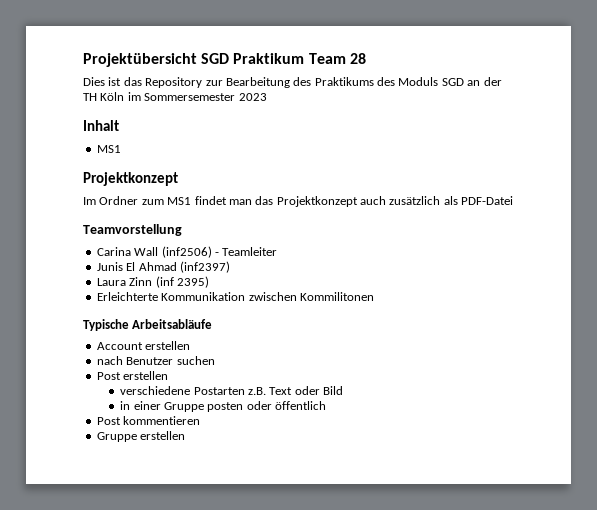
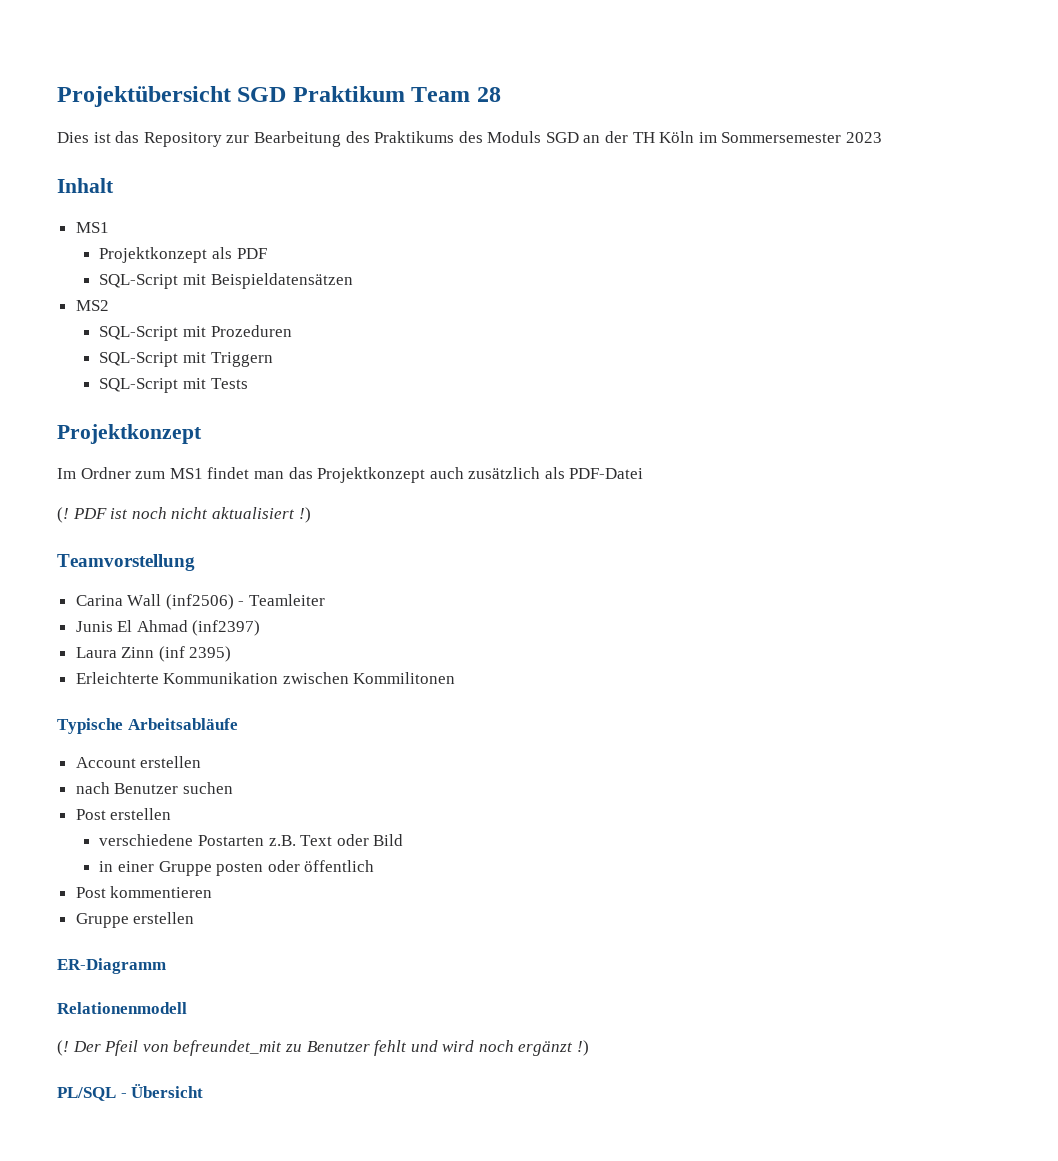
+ Projektkonzept als PDF
+ SQL-Script mit Beispieldatensätzen
+ MS2
+ SQL-Script mit Prozeduren
+ SQL-Script mit Triggern
+ SQL-Script mit Tests
+ (! PDF ist noch nicht aktualisiert !)
+ ER-Diagramm
+ Relationenmodell
+ (! Der Pfeil von befreundet_mit zu Benutzer fehlt und wird noch ergänzt !)
+ PL/SQL - Übersicht

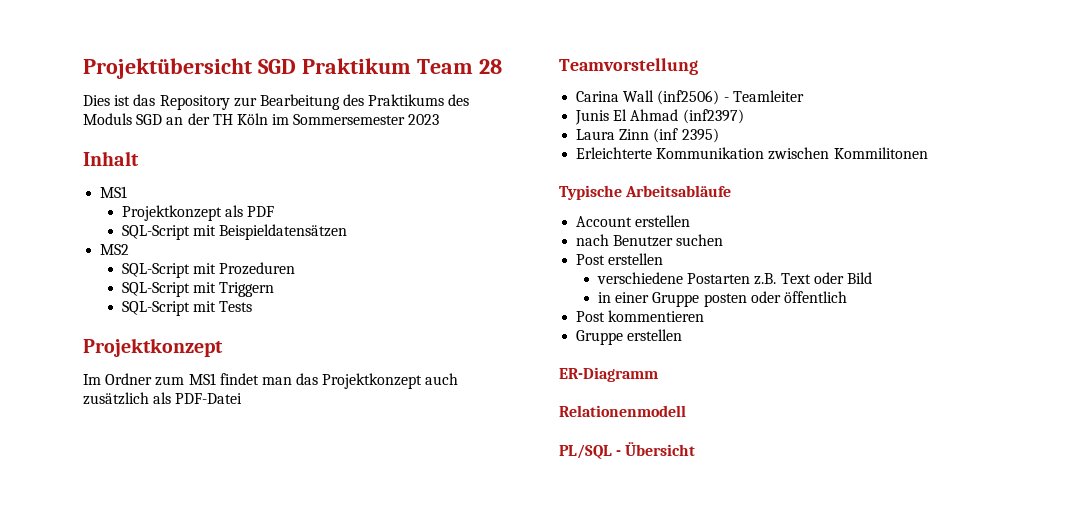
- (! PDF ist noch nicht aktualisiert !)
- (! Der Pfeil von befreundet_mit zu Benutzer fehlt und wird noch ergänzt !)

